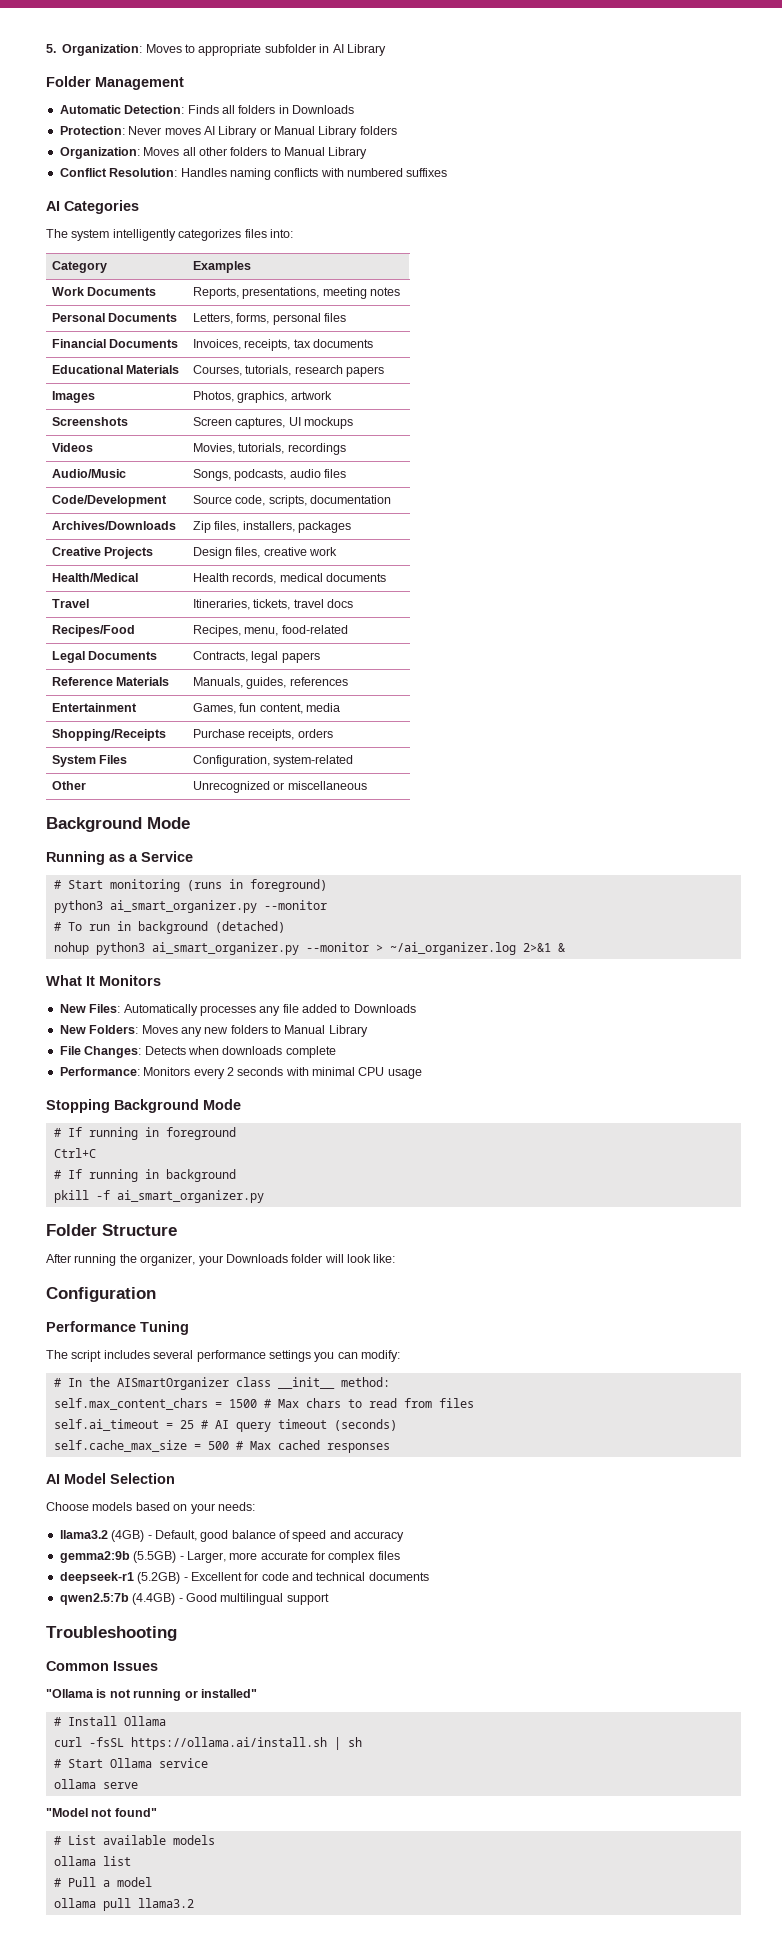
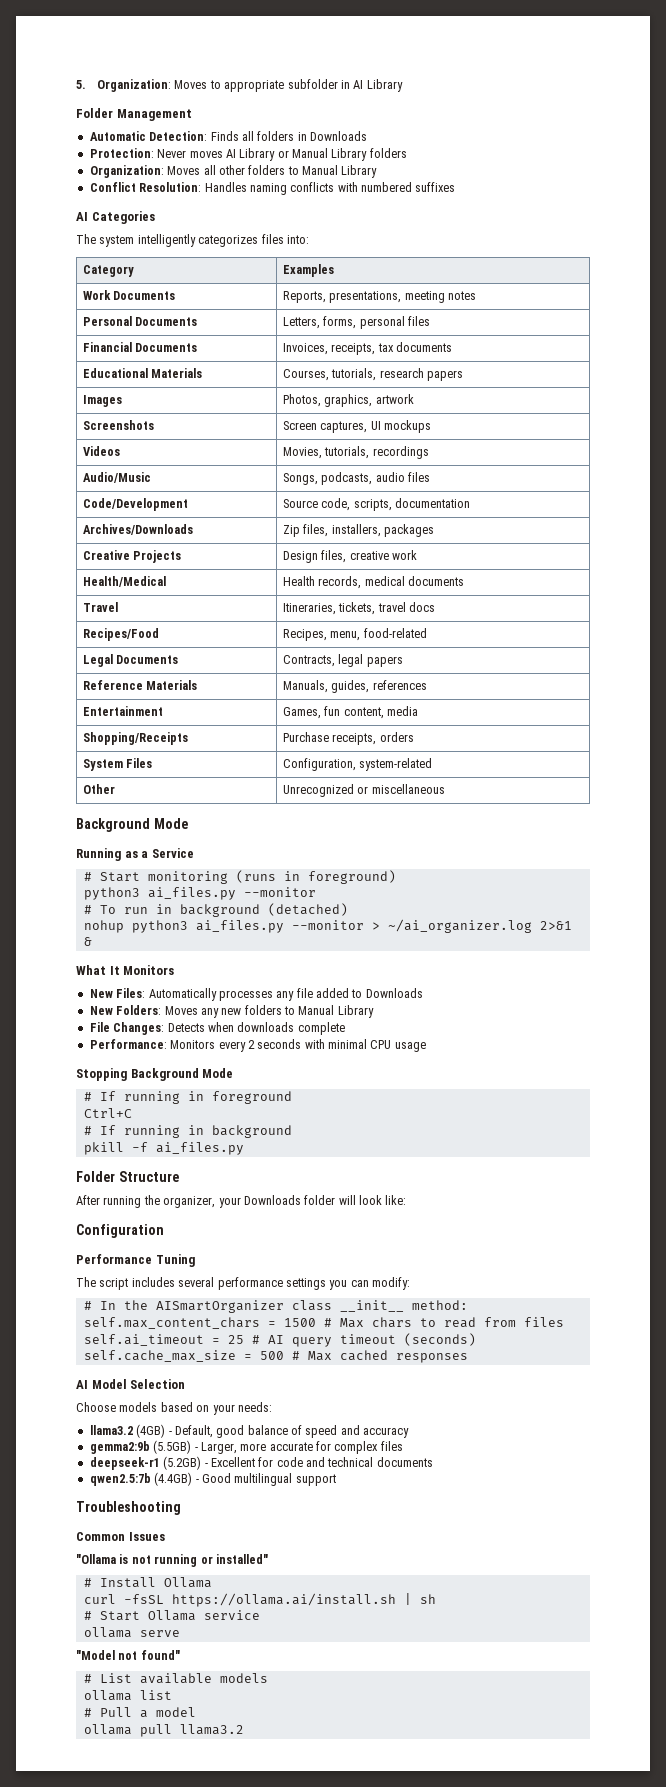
  # Start monitoring (runs in foreground)
- python3 ai_smart_organizer.py --monitor
+ python3 ai_files.py --monitor
- nohup python3 ai_smart_organizer.py --monitor > ~/ai_organizer.log 2>&1 &
+ nohup python3 ai_files.py --monitor > ~/ai_organizer.log 2>&1 &
- pkill -f ai_smart_organizer.py
+ pkill -f ai_files.py

